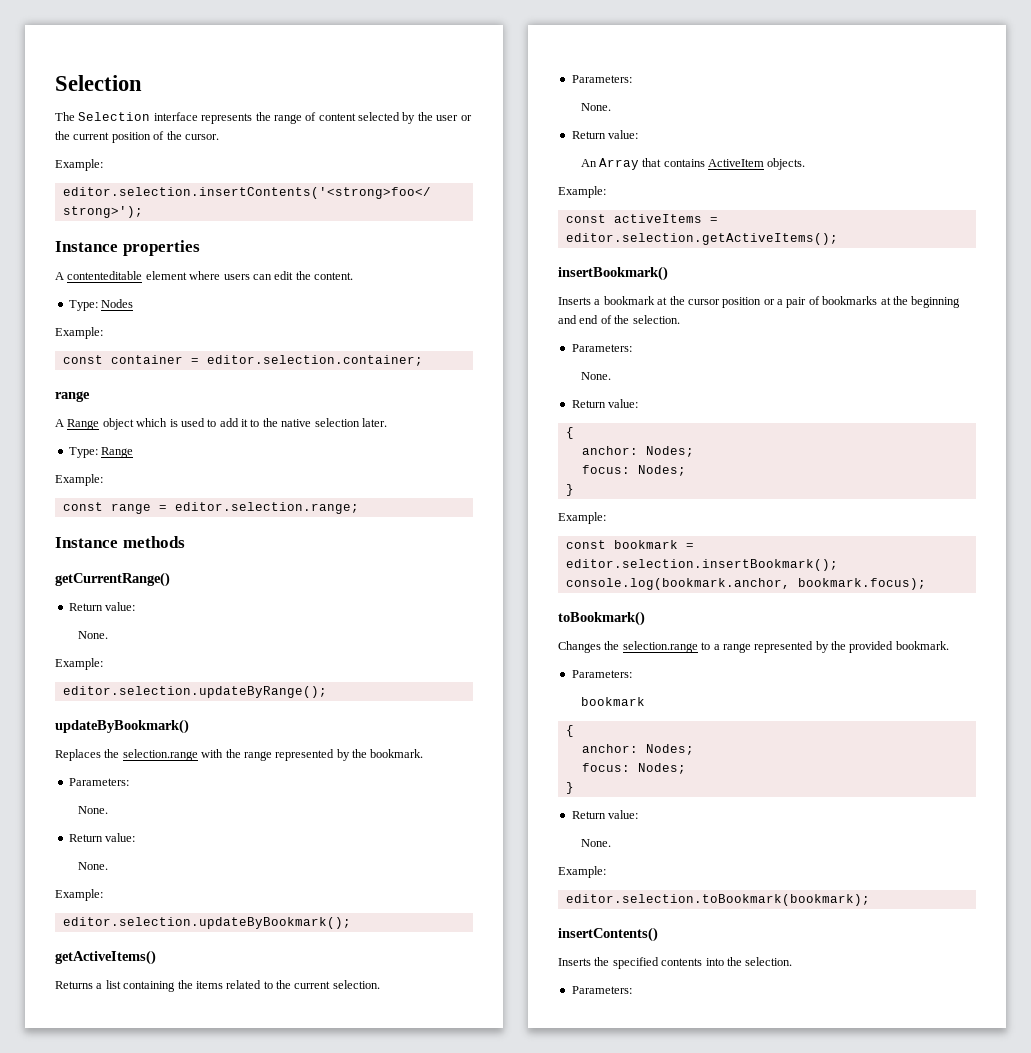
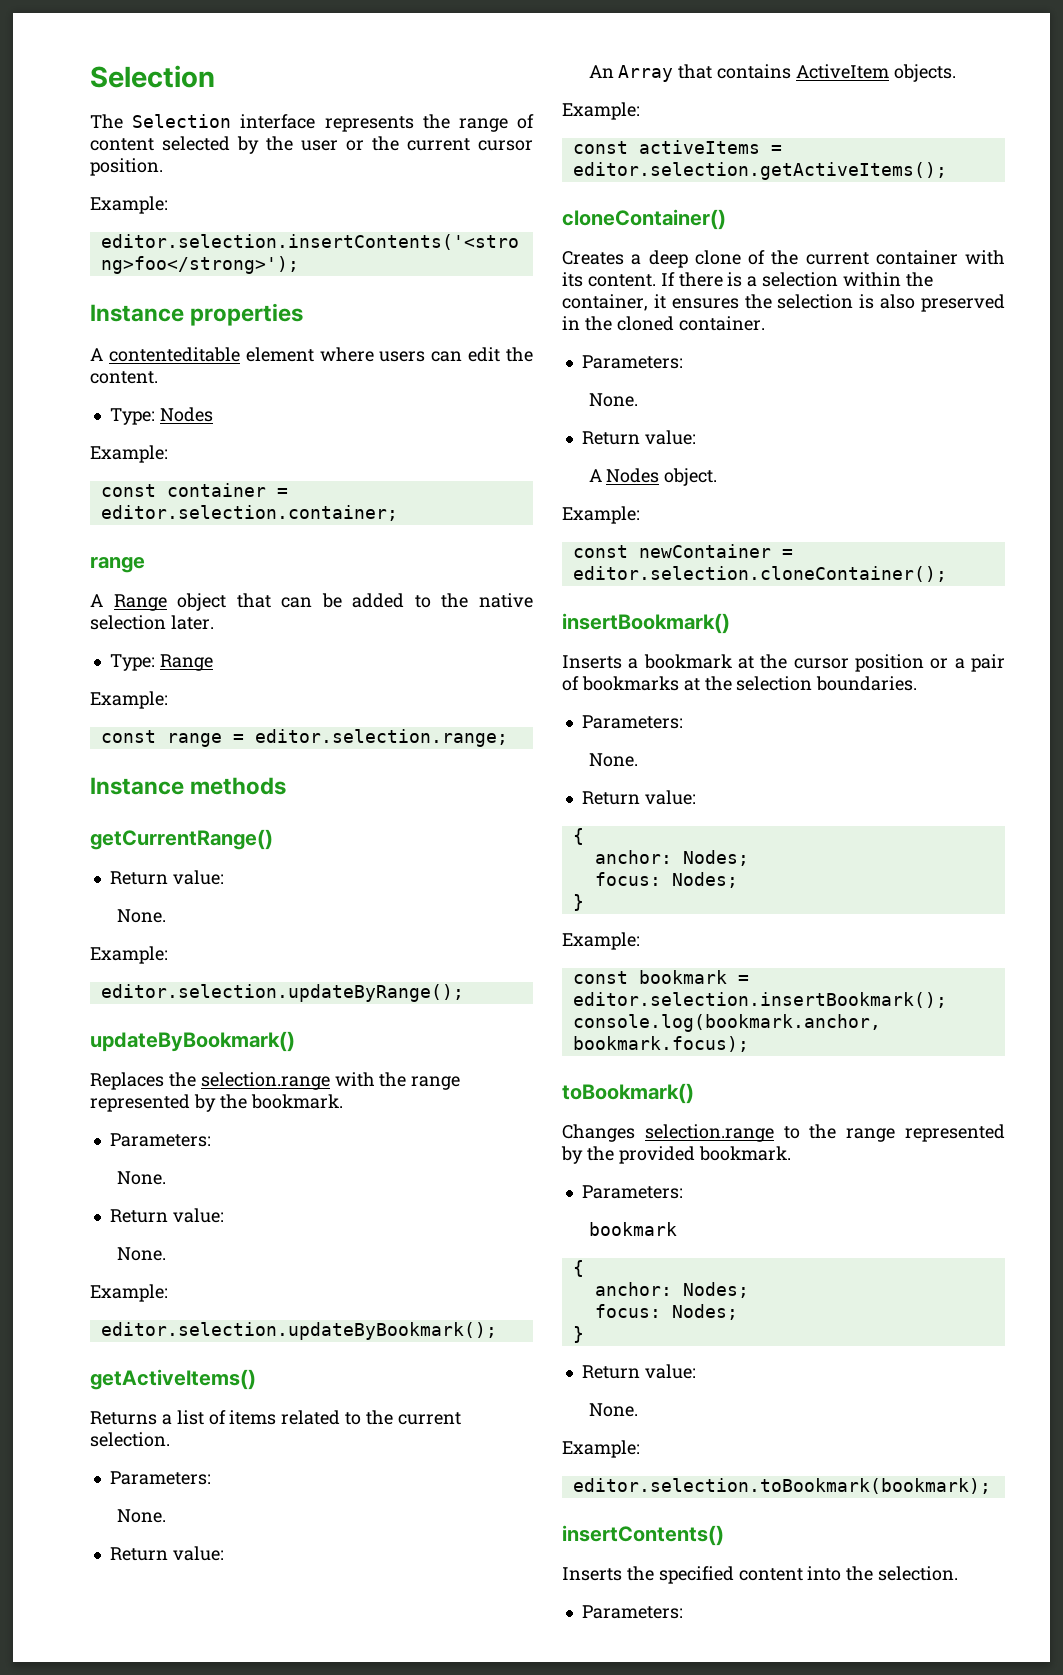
- The Selection interface represents the range of content selected by the user or the current position of the cursor.
+ The Selection interface represents the range of content selected by the user or the current cursor position.
- A Range object which is used to add it to the native selection later.
+ A Range object that can be added to the native selection later.
- Returns a list containing the items related to the current selection.
+ Returns a list of items related to the current selection.
+ cloneContainer()
+ Creates a deep clone of the current container with its content. If there is a selection within the container, it ensures the selection is also preserved in the cloned container.
+ Parameters:
+ None.
+ Return value:
+ A Nodes object.
+ Example:
+ const newContainer = editor.selection.cloneContainer();
- Inserts a bookmark at the cursor position or a pair of bookmarks at the beginning and end of the selection.
+ Inserts a bookmark at the cursor position or a pair of bookmarks at the selection boundaries.
- Changes the selection.range to a range represented by the provided bookmark.
+ Changes selection.range to the range represented by the provided bookmark.
- Inserts the specified contents into the selection.
+ Inserts the specified content into the selection.

